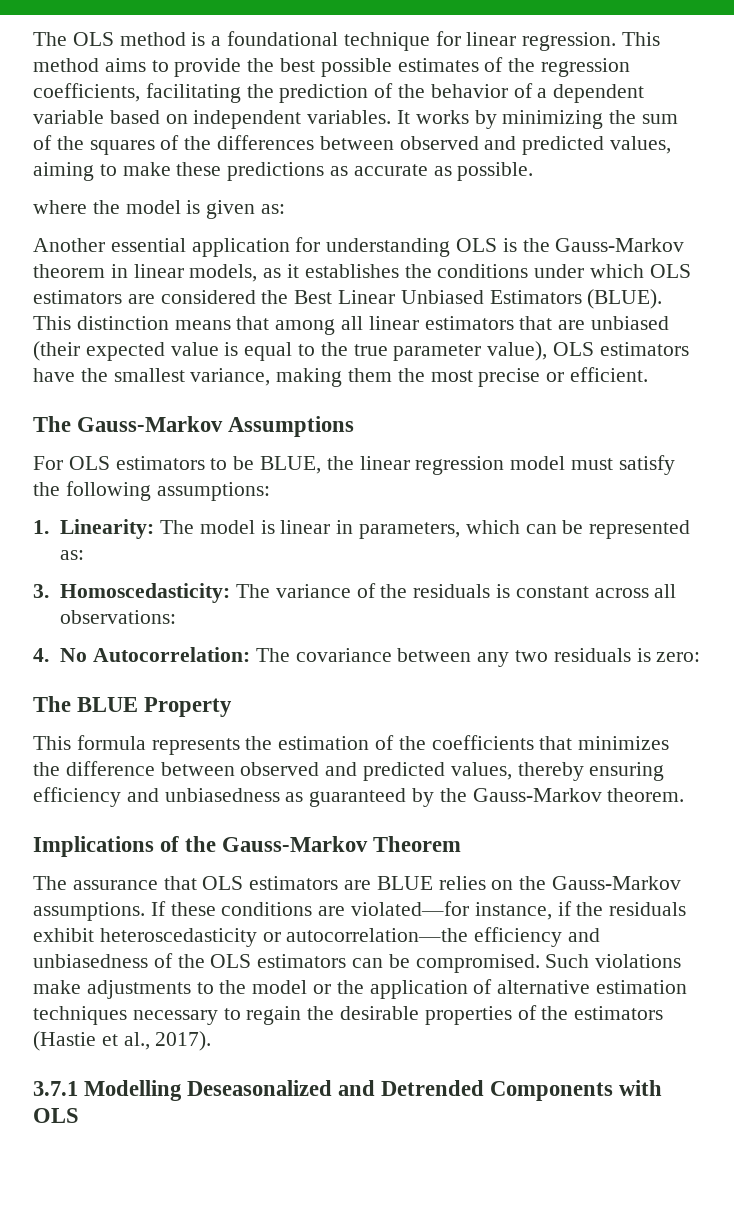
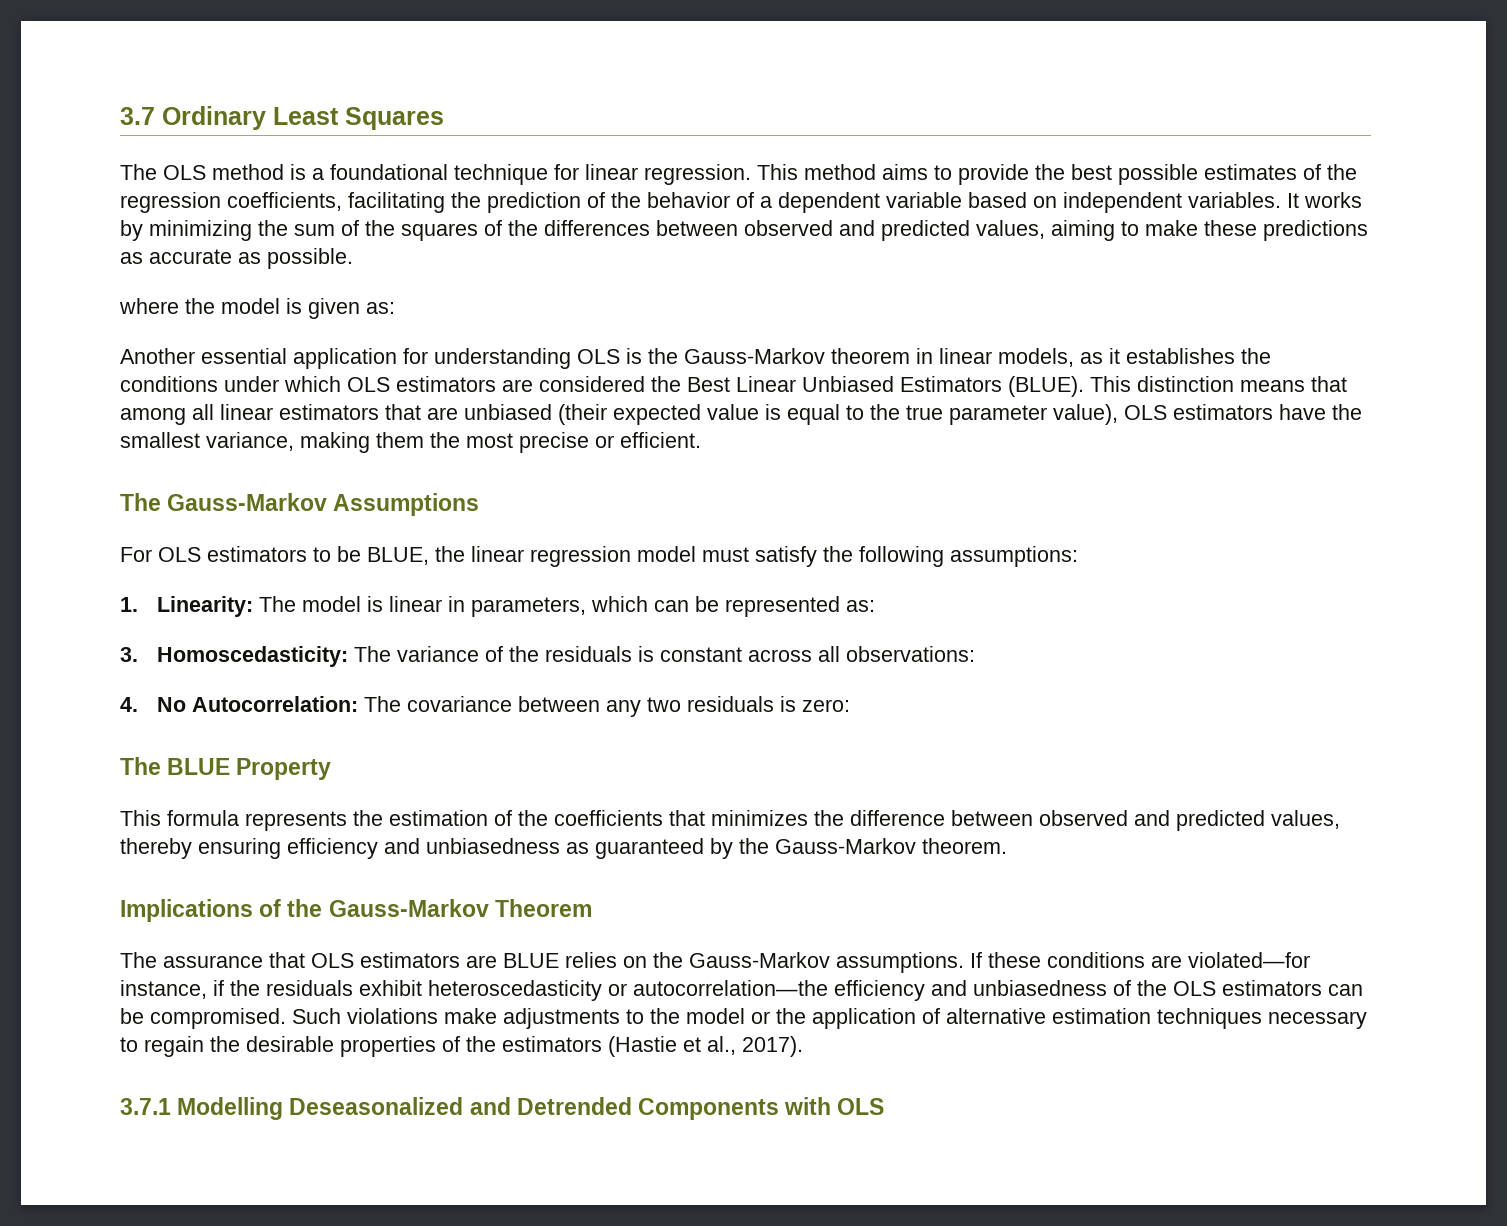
+ 3.7 Ordinary Least Squares

